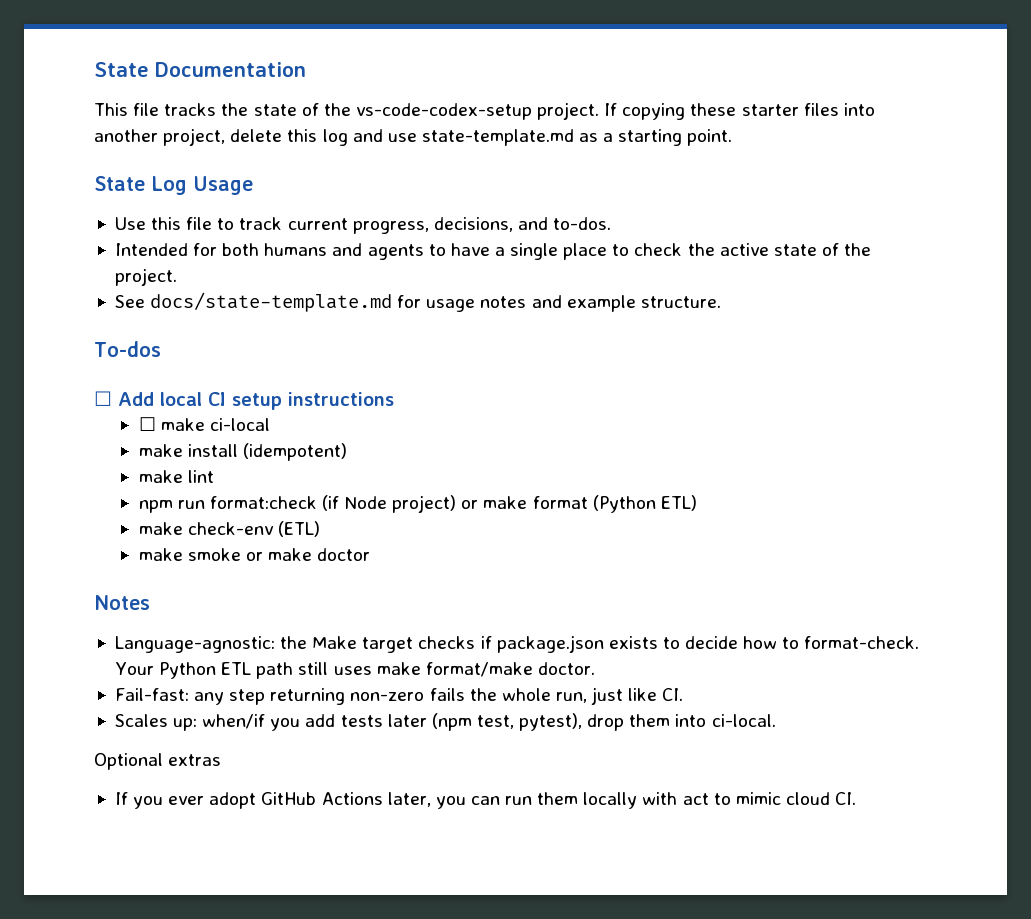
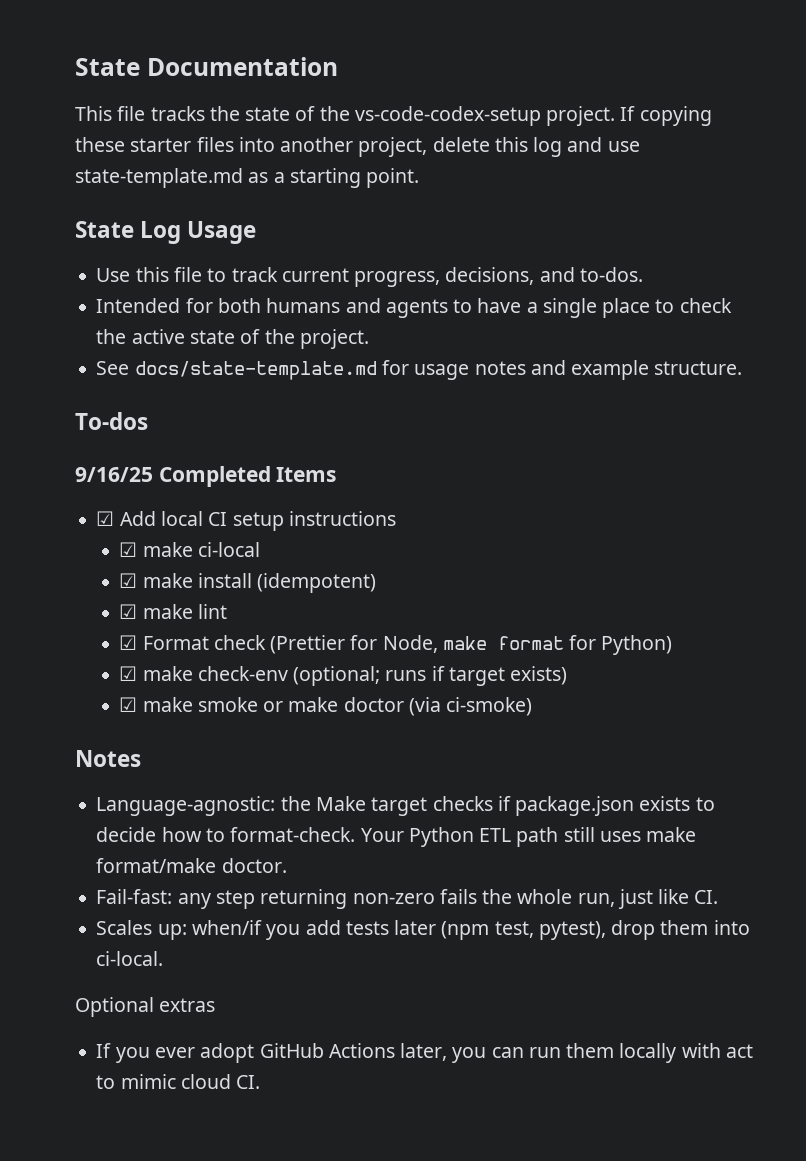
- ☐ Add local CI setup instructions
+ 9/16/25 Completed Items
+ ☑ Add local CI setup instructions
- ☐ make ci-local
+ ☑ make ci-local
- make install (idempotent)
+ ☑ make install (idempotent)
- make lint
+ ☑ make lint
- npm run format:check (if Node project) or make format (Python ETL)
- make check-env (ETL)
- make smoke or make doctor
+ ☑ Format check (Prettier for Node, make format for Python)
+ ☑ make check-env (optional; runs if target exists)
+ ☑ make smoke or make doctor (via ci-smoke)

